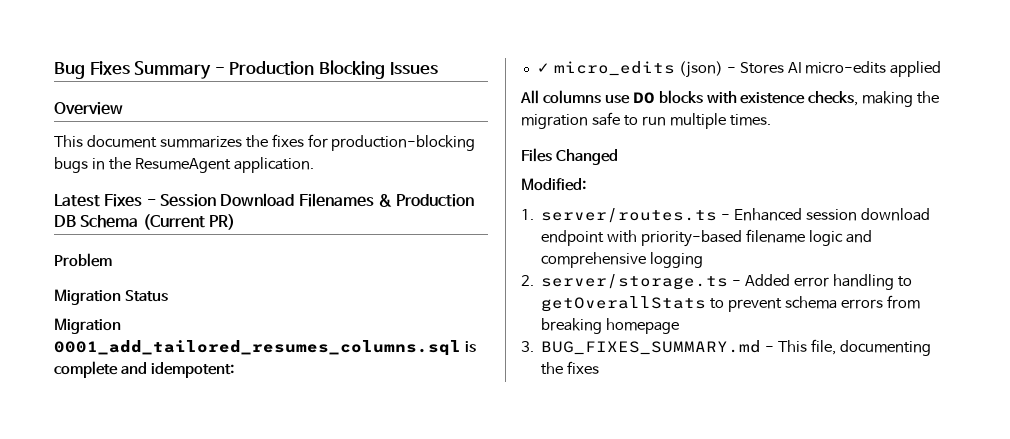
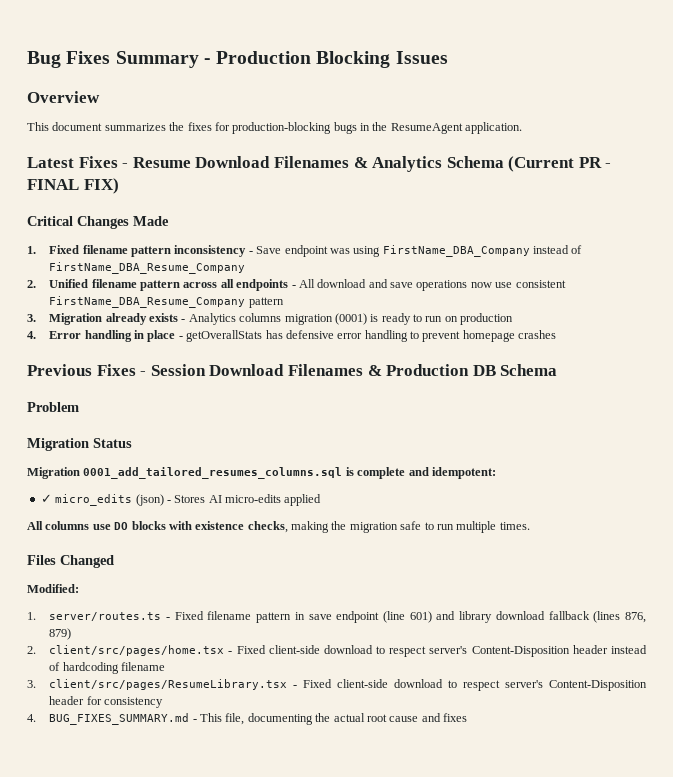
- Latest Fixes - Session Download Filenames & Production DB Schema (Current PR)
+ Latest Fixes - Resume Download Filenames & Analytics Schema (Current PR - FINAL FIX)
+ Critical Changes Made
+ 1. Fixed filename pattern inconsistency - Save endpoint was using FirstName_DBA_Company instead of FirstName_DBA_Resume_Company
+ 2. Unified filename pattern across all endpoints - All download and save operations now use consistent FirstName_DBA_Resume_Company pattern
+ 3. Migration already exists - Analytics columns migration (0001) is ready to run on production
+ 4. Error handling in place - getOverallStats has defensive error handling to prevent homepage crashes
+ Previous Fixes - Session Download Filenames & Production DB Schema
- 1. server/routes.ts - Enhanced session download endpoint with priority-based filename logic and comprehensive logging
- 2. server/storage.ts - Added error handling to getOverallStats to prevent schema errors from breaking homepage
- 3. BUG_FIXES_SUMMARY.md - This file, documenting the fixes
+ 1. server/routes.ts - Fixed filename pattern in save endpoint (line 601) and library download fallback (lines 876, 879)
+ 2. client/src/pages/home.tsx - Fixed client-side download to respect server's Content-Disposition header instead of hardcoding filename
+ 3. client/src/pages/ResumeLibrary.tsx - Fixed client-side download to respect server's Content-Disposition header for consistency
+ 4. BUG_FIXES_SUMMARY.md - This file, documenting the actual root cause and fixes

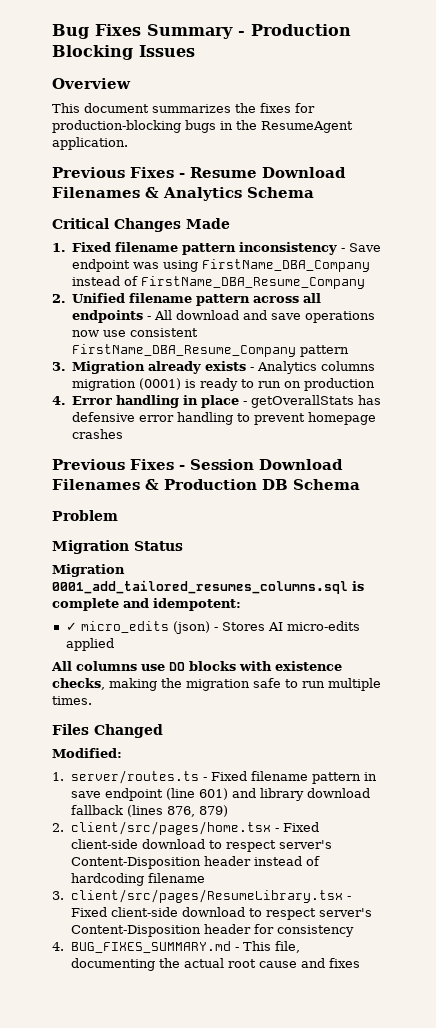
- Latest Fixes - Resume Download Filenames & Analytics Schema (Current PR - FINAL FIX)
+ Previous Fixes - Resume Download Filenames & Analytics Schema

